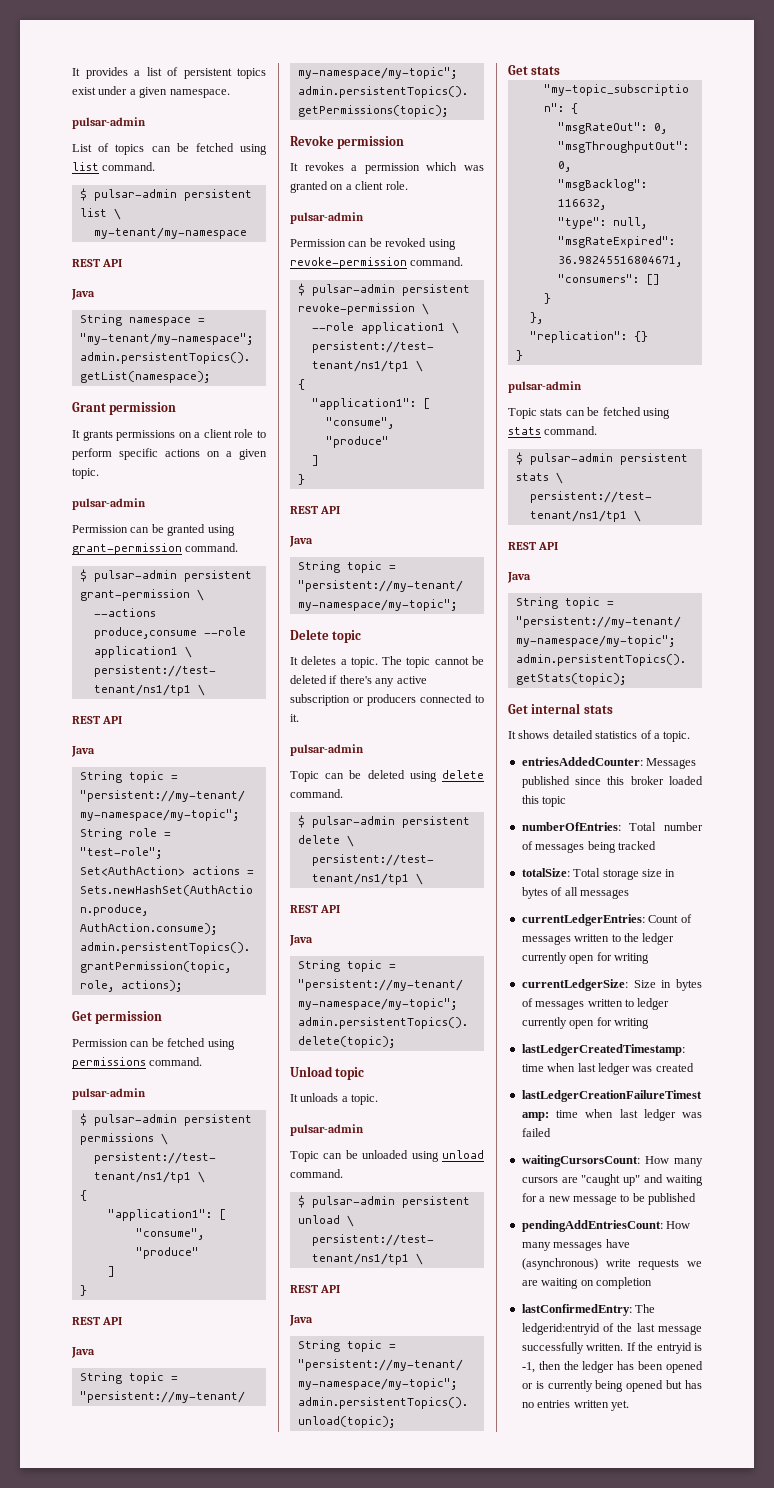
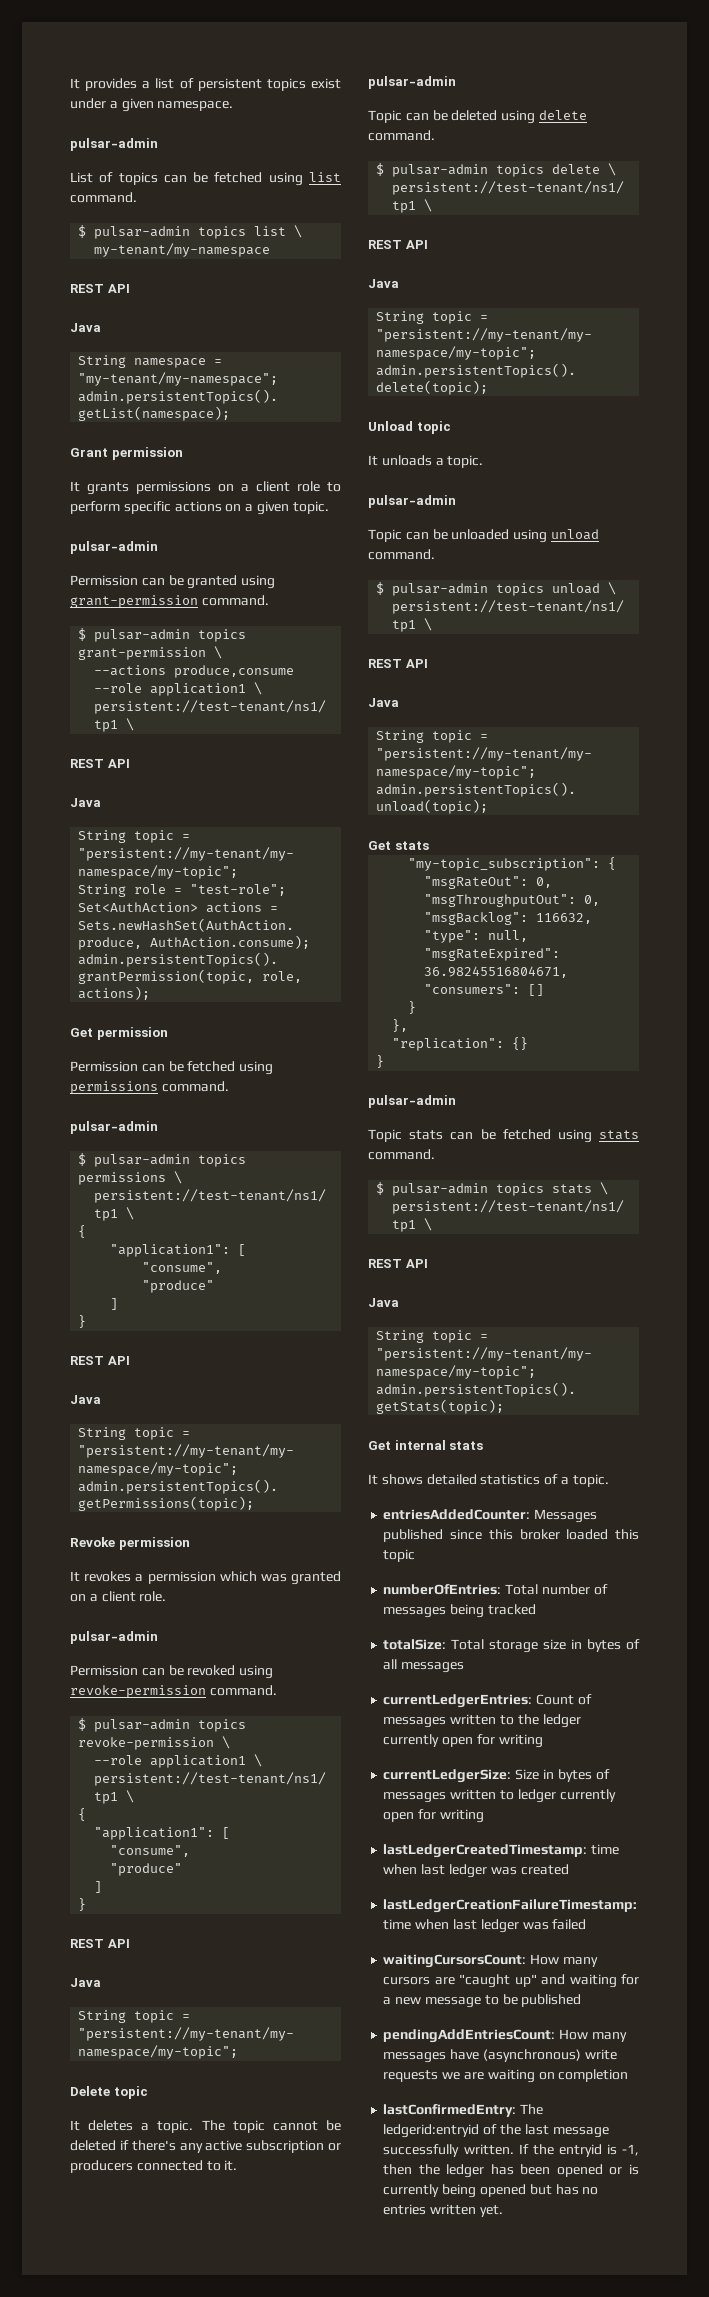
- $ pulsar-admin persistent list \
+ $ pulsar-admin topics list \
- $ pulsar-admin persistent grant-permission \
+ $ pulsar-admin topics grant-permission \
- $ pulsar-admin persistent permissions \
+ $ pulsar-admin topics permissions \
- $ pulsar-admin persistent revoke-permission \
+ $ pulsar-admin topics revoke-permission \
- $ pulsar-admin persistent delete \
+ $ pulsar-admin topics delete \
- $ pulsar-admin persistent unload \
+ $ pulsar-admin topics unload \
- $ pulsar-admin persistent stats \
+ $ pulsar-admin topics stats \

